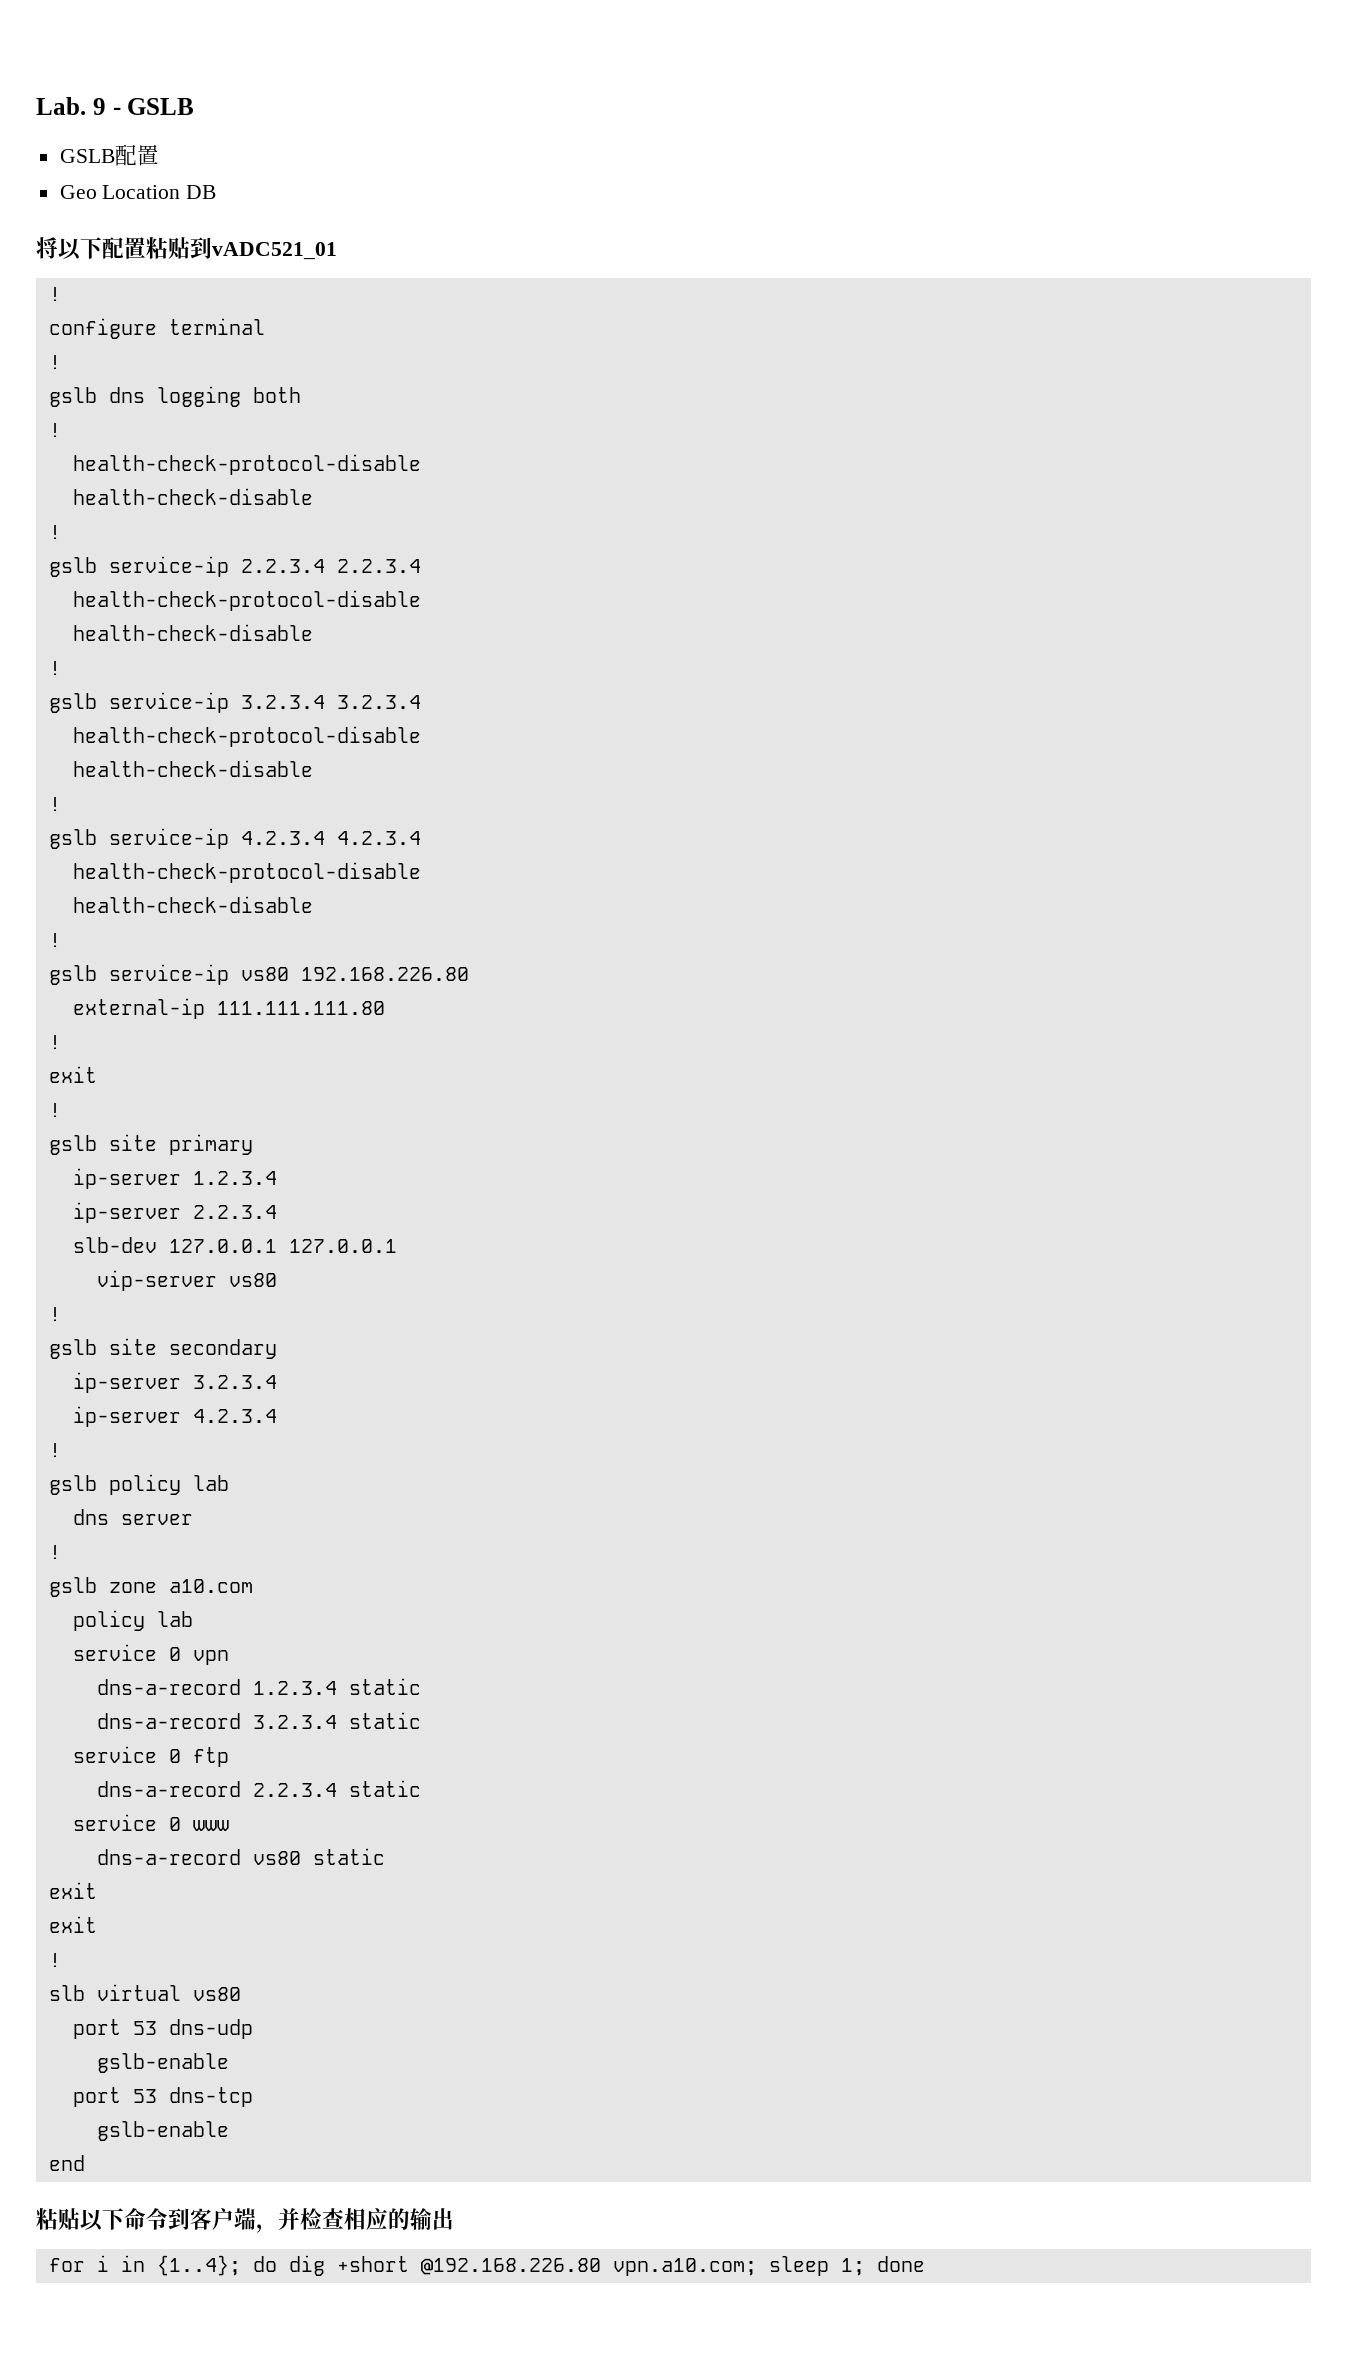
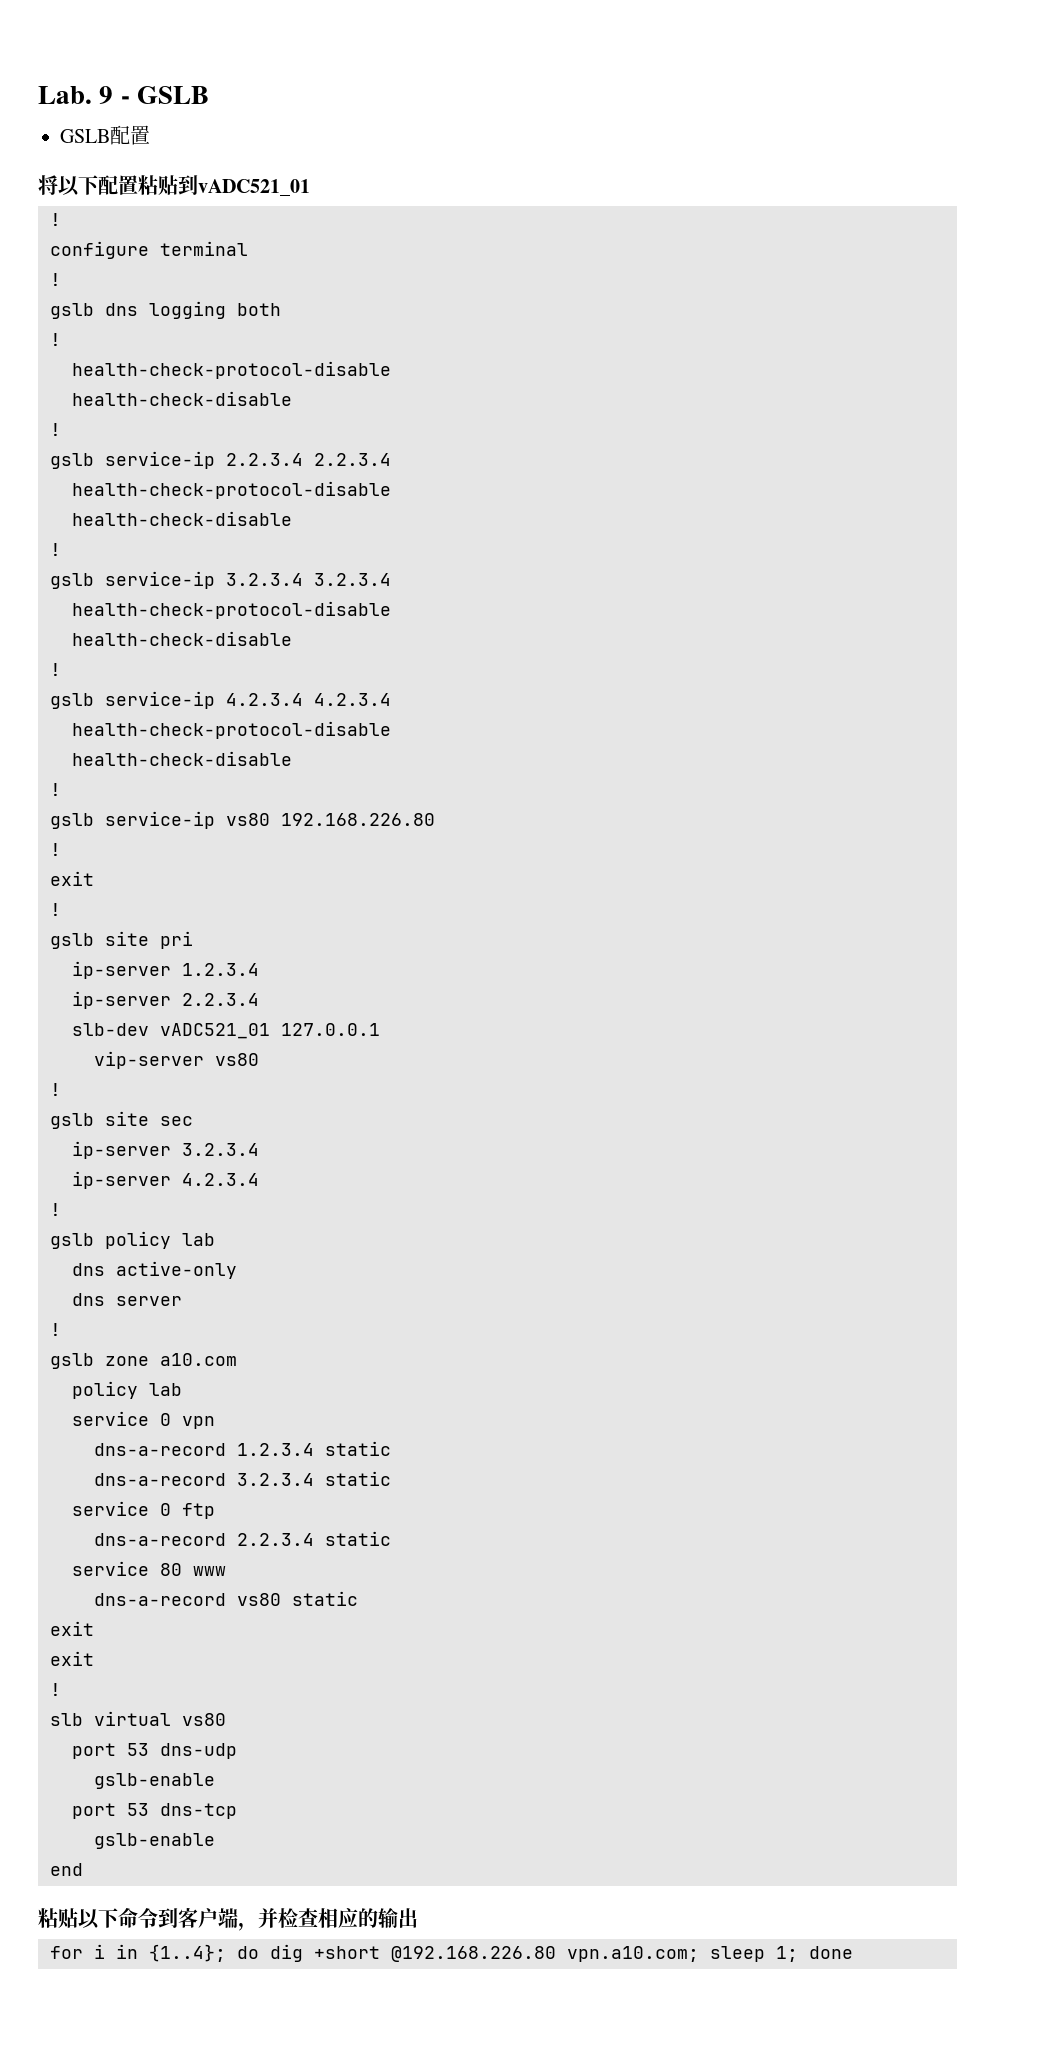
- Geo Location DB
- external-ip 111.111.111.80
- gslb site primary
+ gslb site pri
- slb-dev 127.0.0.1 127.0.0.1
+ slb-dev vADC521_01 127.0.0.1
- gslb site secondary
+ gslb site sec
+ dns active-only
- service 0 www
+ service 80 www

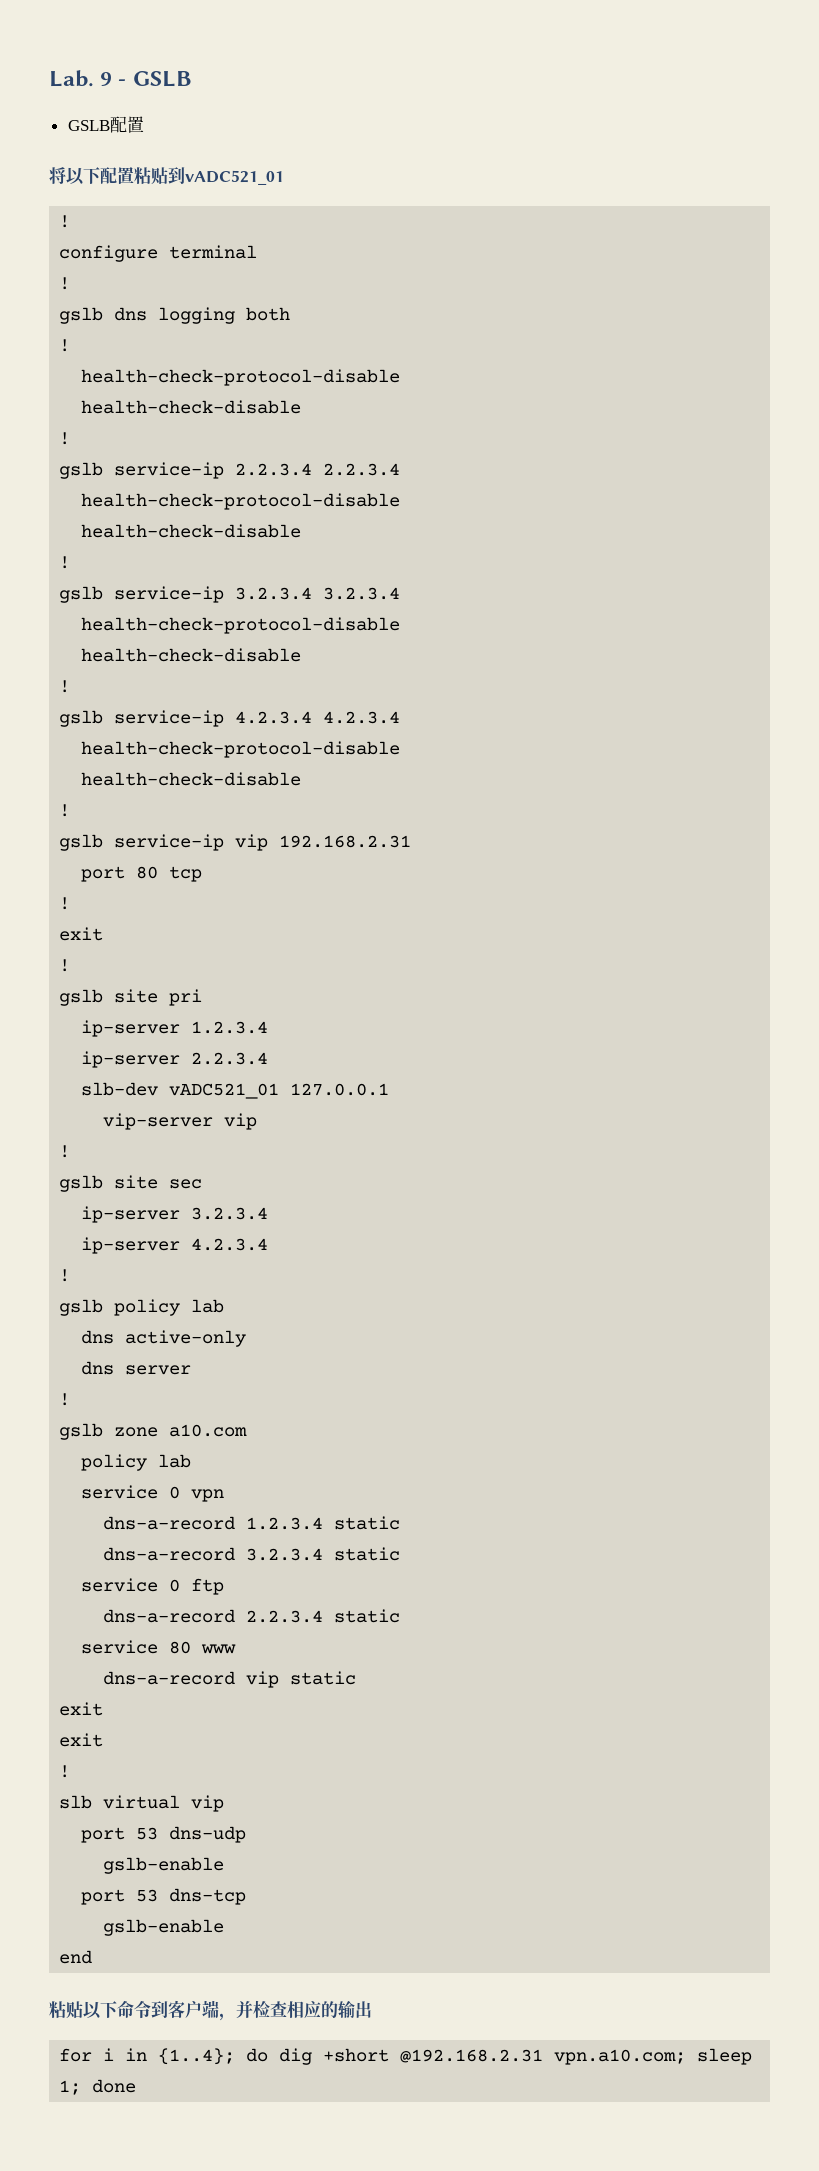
- gslb service-ip vs80 192.168.226.80
+ gslb service-ip vip 192.168.2.31
+ port 80 tcp
- vip-server vs80
+ vip-server vip
- dns-a-record vs80 static
+ dns-a-record vip static
- slb virtual vs80
+ slb virtual vip
- for i in {1..4}; do dig +short @192.168.226.80 vpn.a10.com; sleep 1; done
+ for i in {1..4}; do dig +short @192.168.2.31 vpn.a10.com; sleep 1; done

